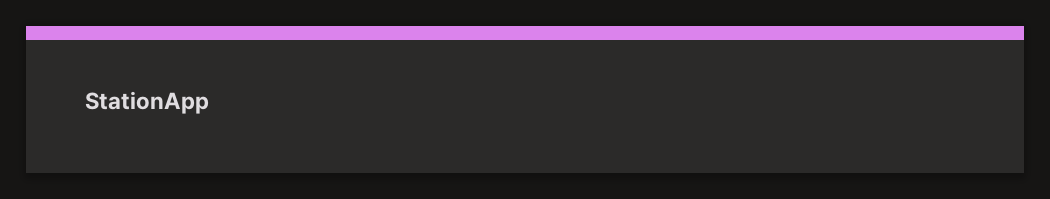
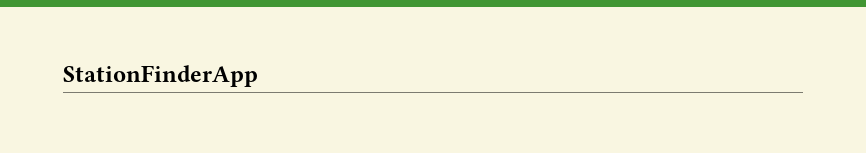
- StationApp
+ StationFinderApp

